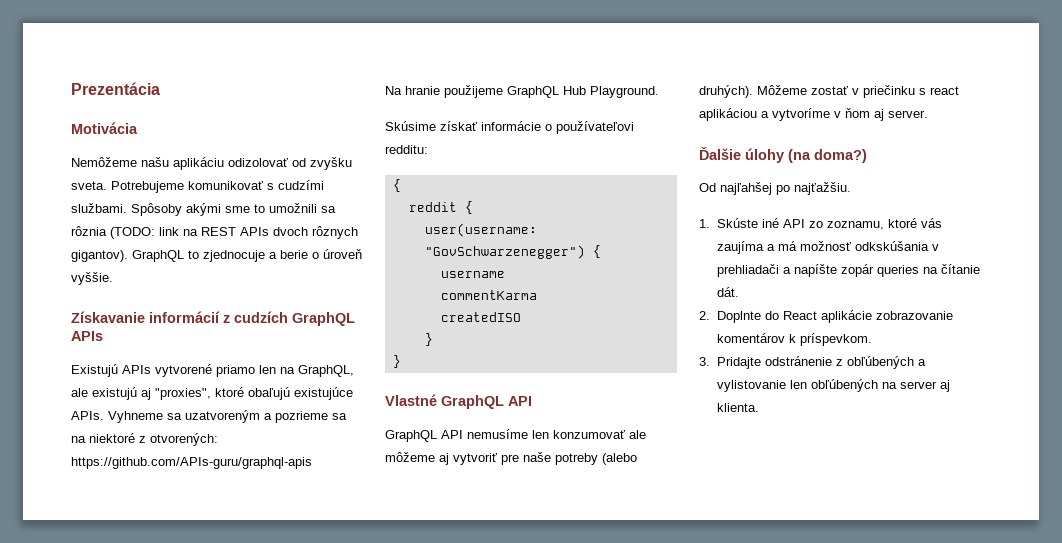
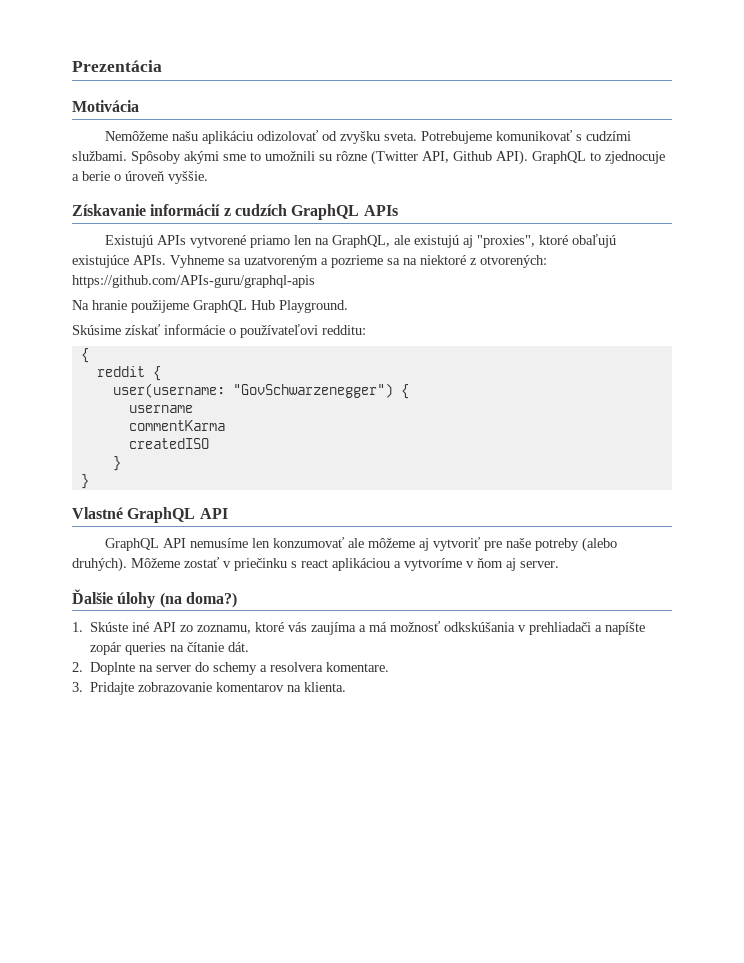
- Spôsoby akými sme to umožnili sa rôznia (TODO: link na REST APIs dvoch rôznych gigantov).
+ Spôsoby akými sme to umožnili su rôzne (Twitter API, Github API).
- Od najľahšej po najťažšiu.
- 2. Doplnte do React aplikácie zobrazovanie komentárov k príspevkom.
- 3. Pridajte odstránenie z obľúbených a vylistovanie len obľúbených na server aj klienta.
+ 2. Doplnte na server do schemy a resolvera komentare.
+ 3. Pridajte zobrazovanie komentarov na klienta.

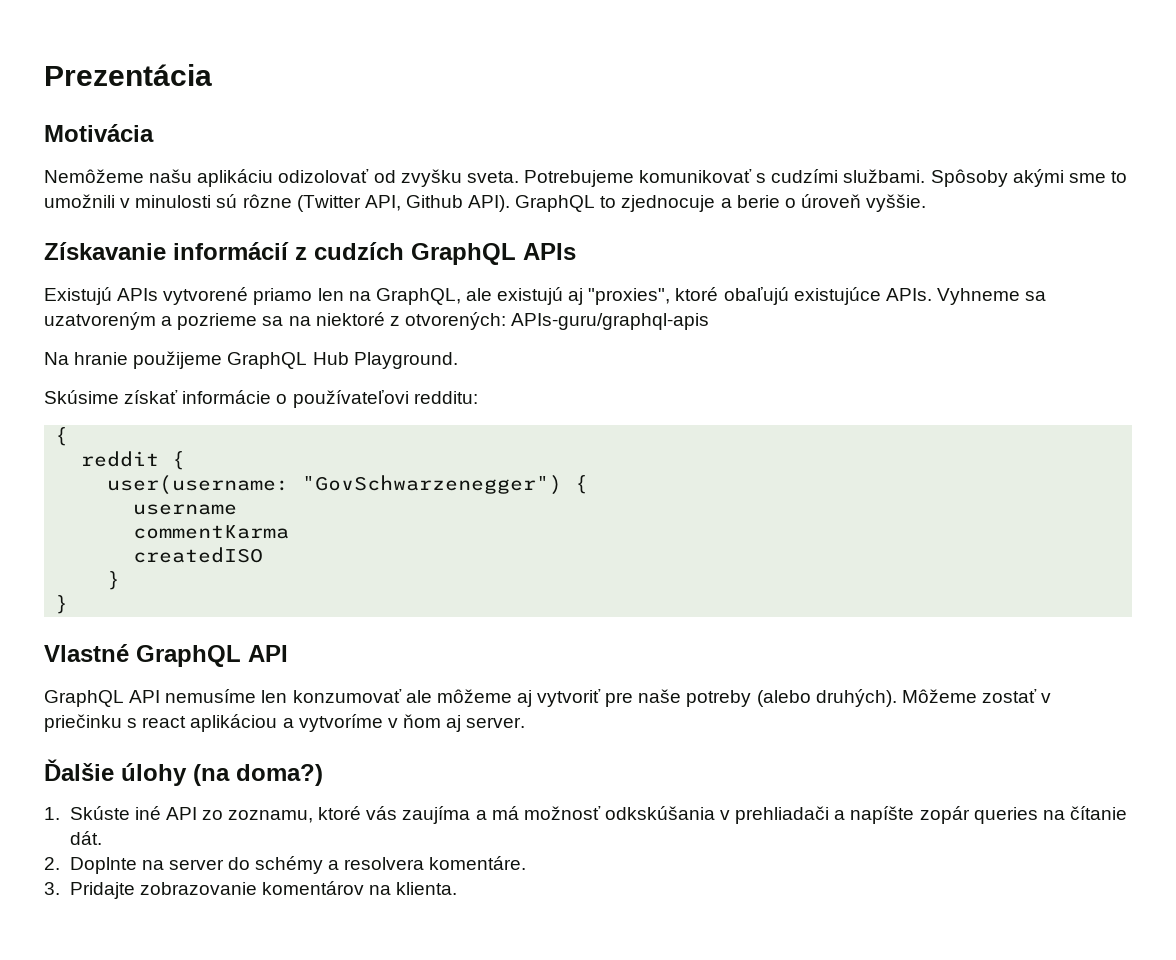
- Spôsoby akými sme to umožnili su rôzne (Twitter API, Github API).
+ Spôsoby akými sme to umožnili v minulosti sú rôzne (Twitter API, Github API).
- Vyhneme sa uzatvoreným a pozrieme sa na niektoré z otvorených: https://github.com/APIs-guru/graphql-apis
+ Vyhneme sa uzatvoreným a pozrieme sa na niektoré z otvorených: APIs-guru/graphql-apis
- 2. Doplnte na server do schemy a resolvera komentare.
+ 2. Doplnte na server do schémy a resolvera komentáre.
- 3. Pridajte zobrazovanie komentarov na klienta.
+ 3. Pridajte zobrazovanie komentárov na klienta.

